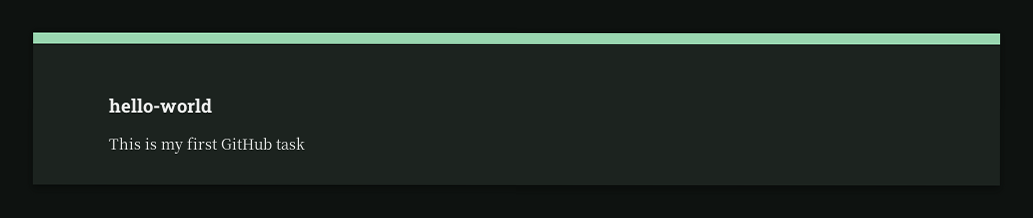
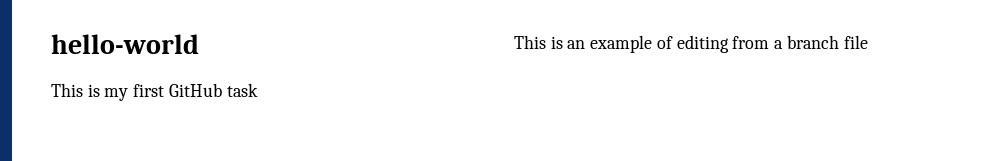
+ This is an example of editing from a branch file

